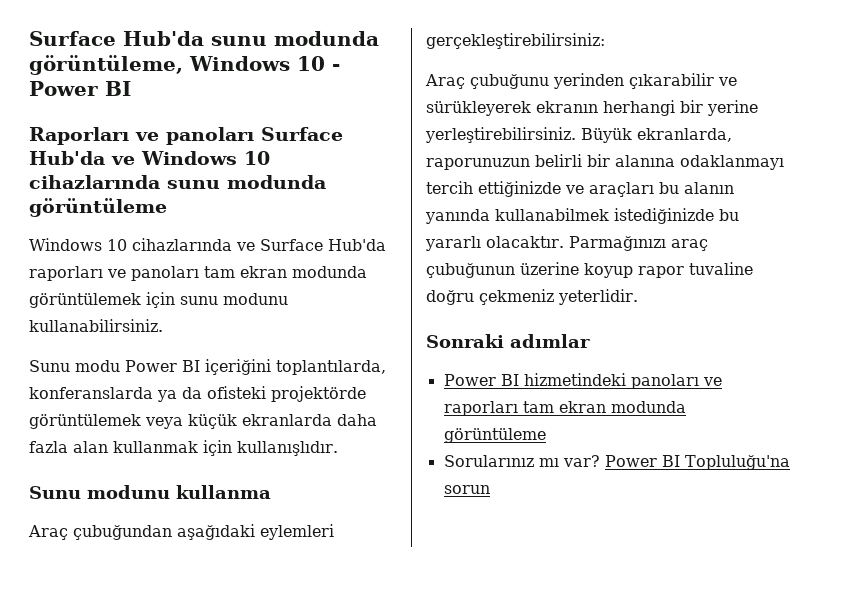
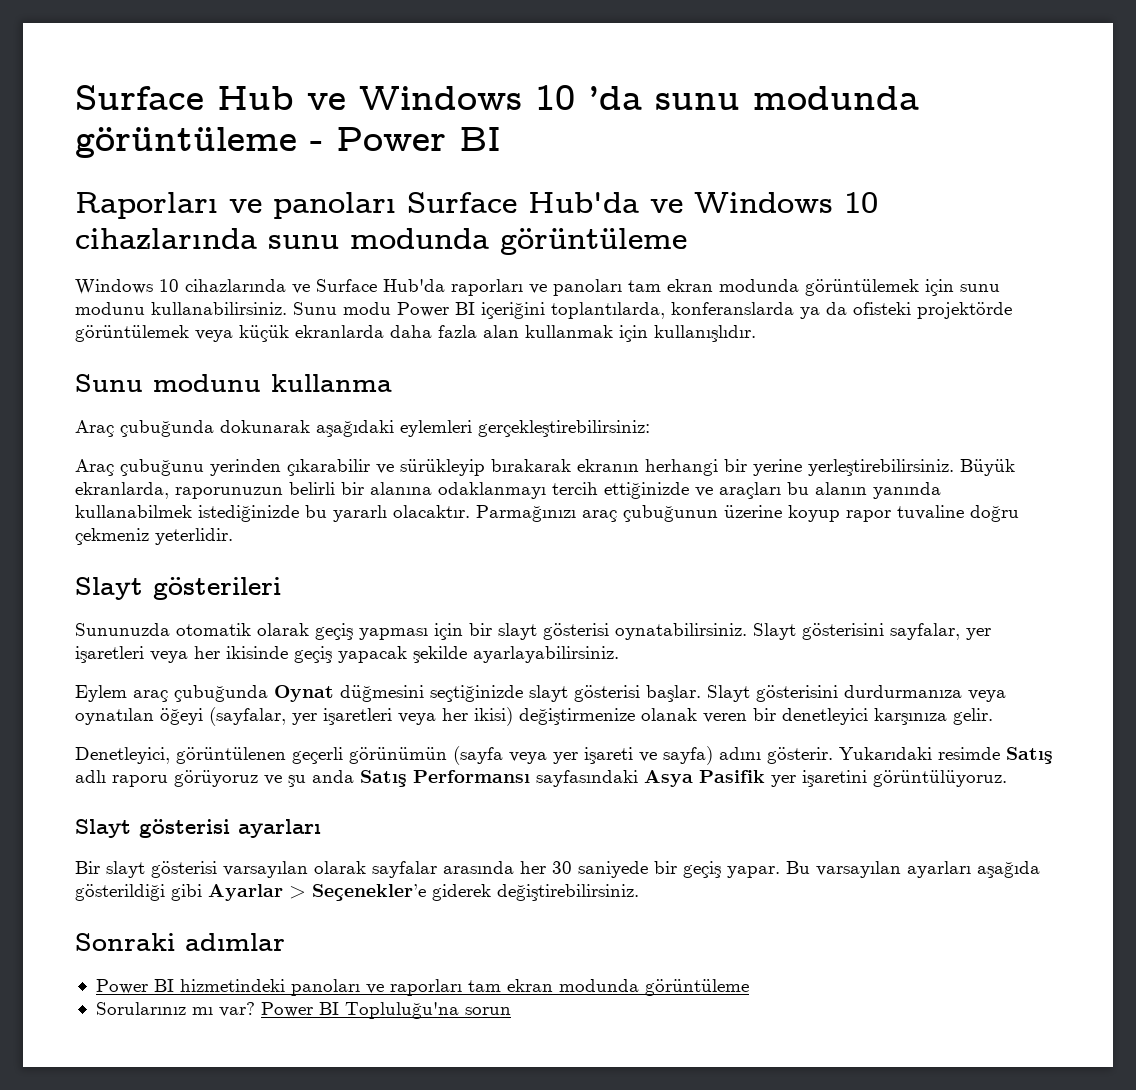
- Surface Hub'da sunu modunda görüntüleme, Windows 10 - Power BI
+ Surface Hub ve Windows 10 ’da sunu modunda görüntüleme - Power BI
- Windows 10 cihazlarında ve Surface Hub'da raporları ve panoları tam ekran modunda görüntülemek için sunu modunu kullanabilirsiniz.
- Sunu modu Power BI içeriğini toplantılarda, konferanslarda ya da ofisteki projektörde görüntülemek veya küçük ekranlarda daha fazla alan kullanmak için kullanışlıdır.
+ Windows 10 cihazlarında ve Surface Hub'da raporları ve panoları tam ekran modunda görüntülemek için sunu modunu kullanabilirsiniz. Sunu modu Power BI içeriğini toplantılarda, konferanslarda ya da ofisteki projektörde görüntülemek veya küçük ekranlarda daha fazla alan kullanmak için kullanışlıdır.
- Araç çubuğundan aşağıdaki eylemleri gerçekleştirebilirsiniz:
+ Araç çubuğunda dokunarak aşağıdaki eylemleri gerçekleştirebilirsiniz:
- Araç çubuğunu yerinden çıkarabilir ve sürükleyerek ekranın herhangi bir yerine yerleştirebilirsiniz.
+ Araç çubuğunu yerinden çıkarabilir ve sürükleyip bırakarak ekranın herhangi bir yerine yerleştirebilirsiniz.
+ Slayt gösterileri
+ Sununuzda otomatik olarak geçiş yapması için bir slayt gösterisi oynatabilirsiniz. Slayt gösterisini sayfalar, yer işaretleri veya her ikisinde geçiş yapacak şekilde ayarlayabilirsiniz.
+ Eylem araç çubuğunda Oynat düğmesini seçtiğinizde slayt gösterisi başlar. Slayt gösterisini durdurmanıza veya oynatılan öğeyi (sayfalar, yer işaretleri veya her ikisi) değiştirmenize olanak veren bir denetleyici karşınıza gelir.
+ Denetleyici, görüntülenen geçerli görünümün (sayfa veya yer işareti ve sayfa) adını gösterir. Yukarıdaki resimde Satış adlı raporu görüyoruz ve şu anda Satış Performansı sayfasındaki Asya Pasifik yer işaretini görüntülüyoruz.
+ Slayt gösterisi ayarları
+ Bir slayt gösterisi varsayılan olarak sayfalar arasında her 30 saniyede bir geçiş yapar. Bu varsayılan ayarları aşağıda gösterildiği gibi Ayarlar > Seçenekler’e giderek değiştirebilirsiniz.

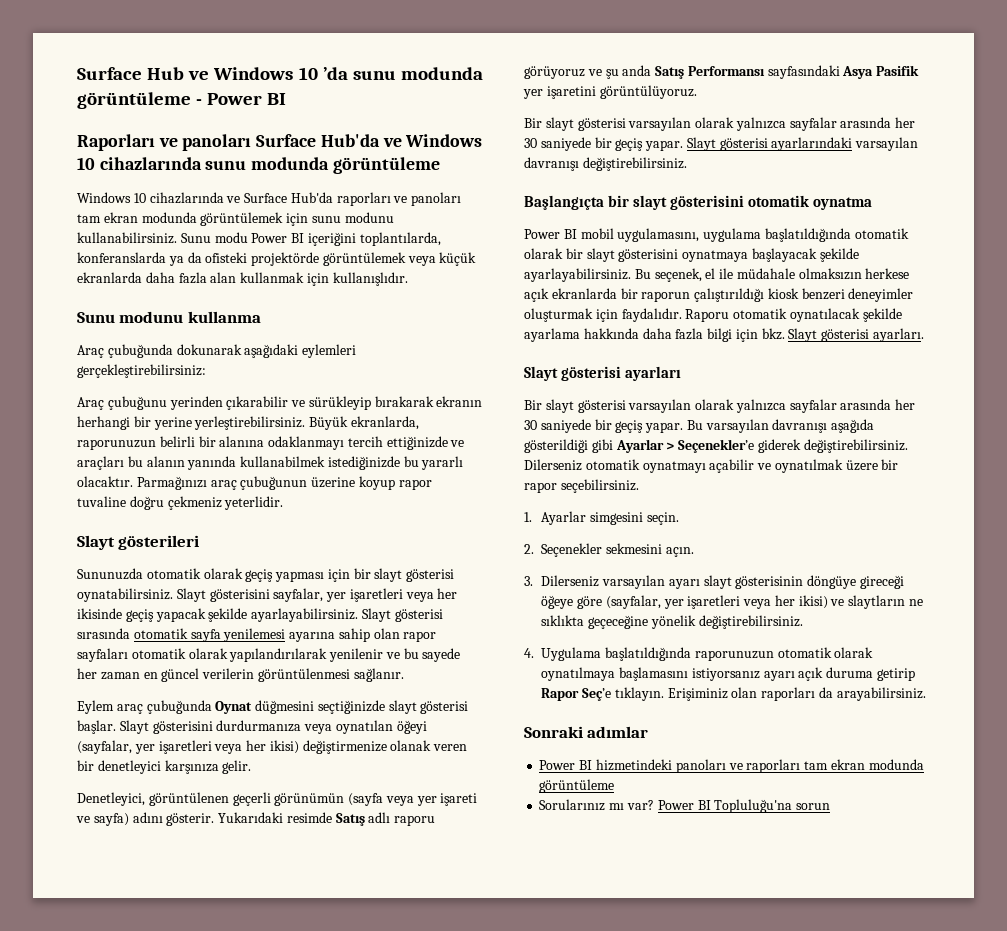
+ Slayt gösterisi sırasında otomatik sayfa yenilemesi ayarına sahip olan rapor sayfaları otomatik olarak yapılandırılarak yenilenir ve bu sayede her zaman en güncel verilerin görüntülenmesi sağlanır.
+ Bir slayt gösterisi varsayılan olarak yalnızca sayfalar arasında her 30 saniyede bir geçiş yapar. Slayt gösterisi ayarlarındaki varsayılan davranışı değiştirebilirsiniz.
+ Başlangıçta bir slayt gösterisini otomatik oynatma
+ Power BI mobil uygulamasını, uygulama başlatıldığında otomatik olarak bir slayt gösterisini oynatmaya başlayacak şekilde ayarlayabilirsiniz. Bu seçenek, el ile müdahale olmaksızın herkese açık ekranlarda bir raporun çalıştırıldığı kiosk benzeri deneyimler oluşturmak için faydalıdır. Raporu otomatik oynatılacak şekilde ayarlama hakkında daha fazla bilgi için bkz. Slayt gösterisi ayarları.
  Slayt gösterisi ayarları
- Bir slayt gösterisi varsayılan olarak sayfalar arasında her 30 saniyede bir geçiş yapar.
+ Bir slayt gösterisi varsayılan olarak yalnızca sayfalar arasında her 30 saniyede bir geçiş yapar.
- Bu varsayılan ayarları aşağıda gösterildiği gibi Ayarlar > Seçenekler’e giderek değiştirebilirsiniz.
+ Bu varsayılan davranışı aşağıda gösterildiği gibi Ayarlar > Seçenekler’e giderek değiştirebilirsiniz. Dilerseniz otomatik oynatmayı açabilir ve oynatılmak üzere bir rapor seçebilirsiniz.
+ 1. Ayarlar simgesini seçin.
+ 2. Seçenekler sekmesini açın.
+ 3. Dilerseniz varsayılan ayarı slayt gösterisinin döngüye gireceği öğeye göre (sayfalar, yer işaretleri veya her ikisi) ve slaytların ne sıklıkta geçeceğine yönelik değiştirebilirsiniz.
+ 4. Uygulama başlatıldığında raporunuzun otomatik olarak oynatılmaya başlamasını istiyorsanız ayarı açık duruma getirip Rapor Seç’e tıklayın. Erişiminiz olan raporları da arayabilirsiniz.

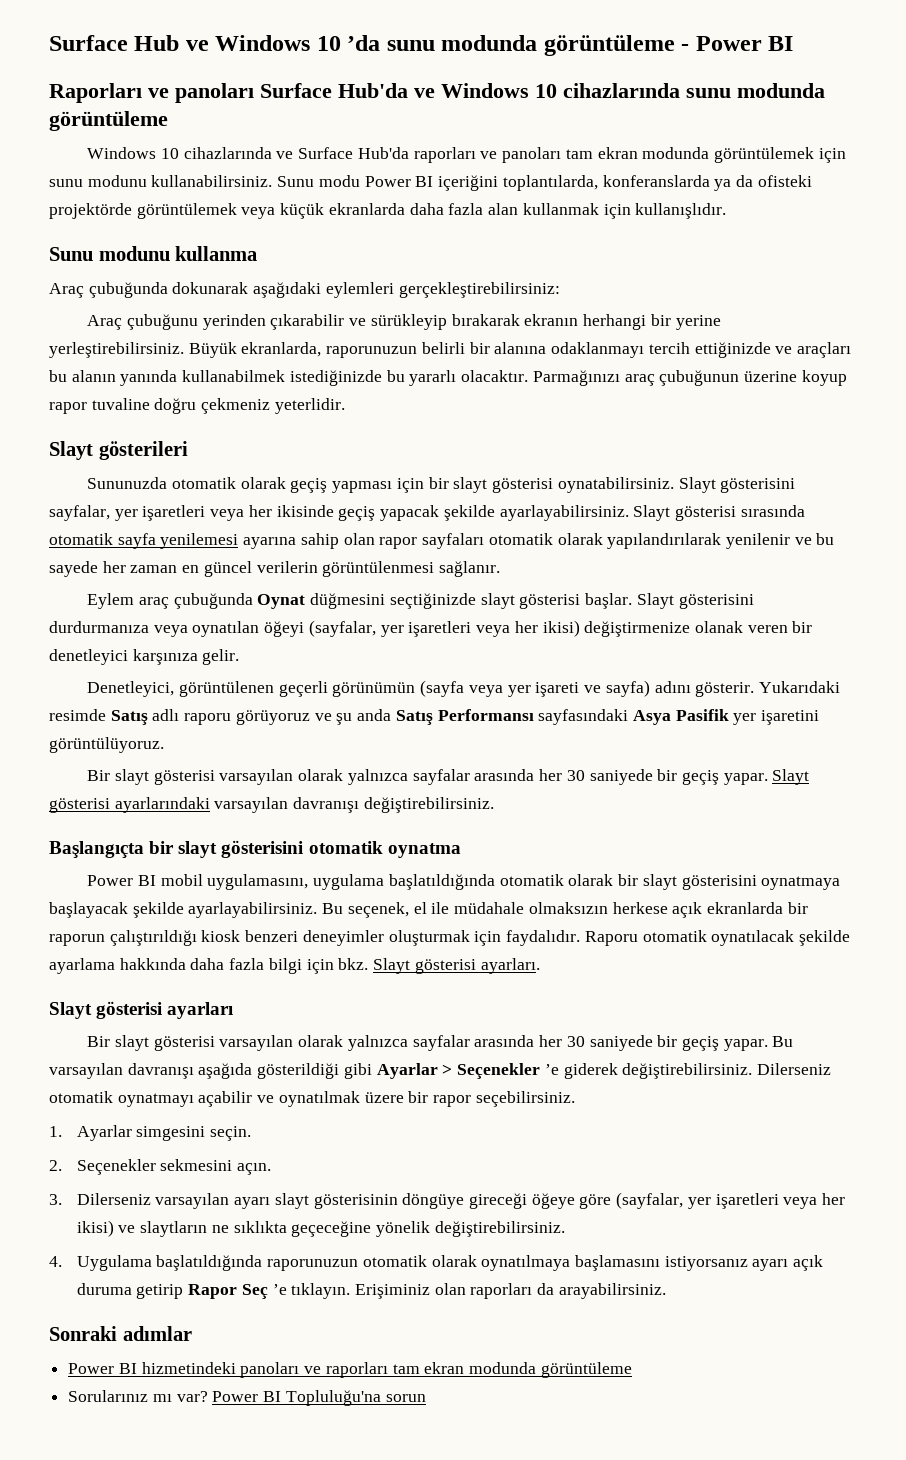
- Bu varsayılan davranışı aşağıda gösterildiği gibi Ayarlar > Seçenekler’e giderek değiştirebilirsiniz.
+ Bu varsayılan davranışı aşağıda gösterildiği gibi Ayarlar > Seçenekler ’e giderek değiştirebilirsiniz.
- 4. Uygulama başlatıldığında raporunuzun otomatik olarak oynatılmaya başlamasını istiyorsanız ayarı açık duruma getirip Rapor Seç’e tıklayın.
+ 4. Uygulama başlatıldığında raporunuzun otomatik olarak oynatılmaya başlamasını istiyorsanız ayarı açık duruma getirip Rapor Seç ’e tıklayın.

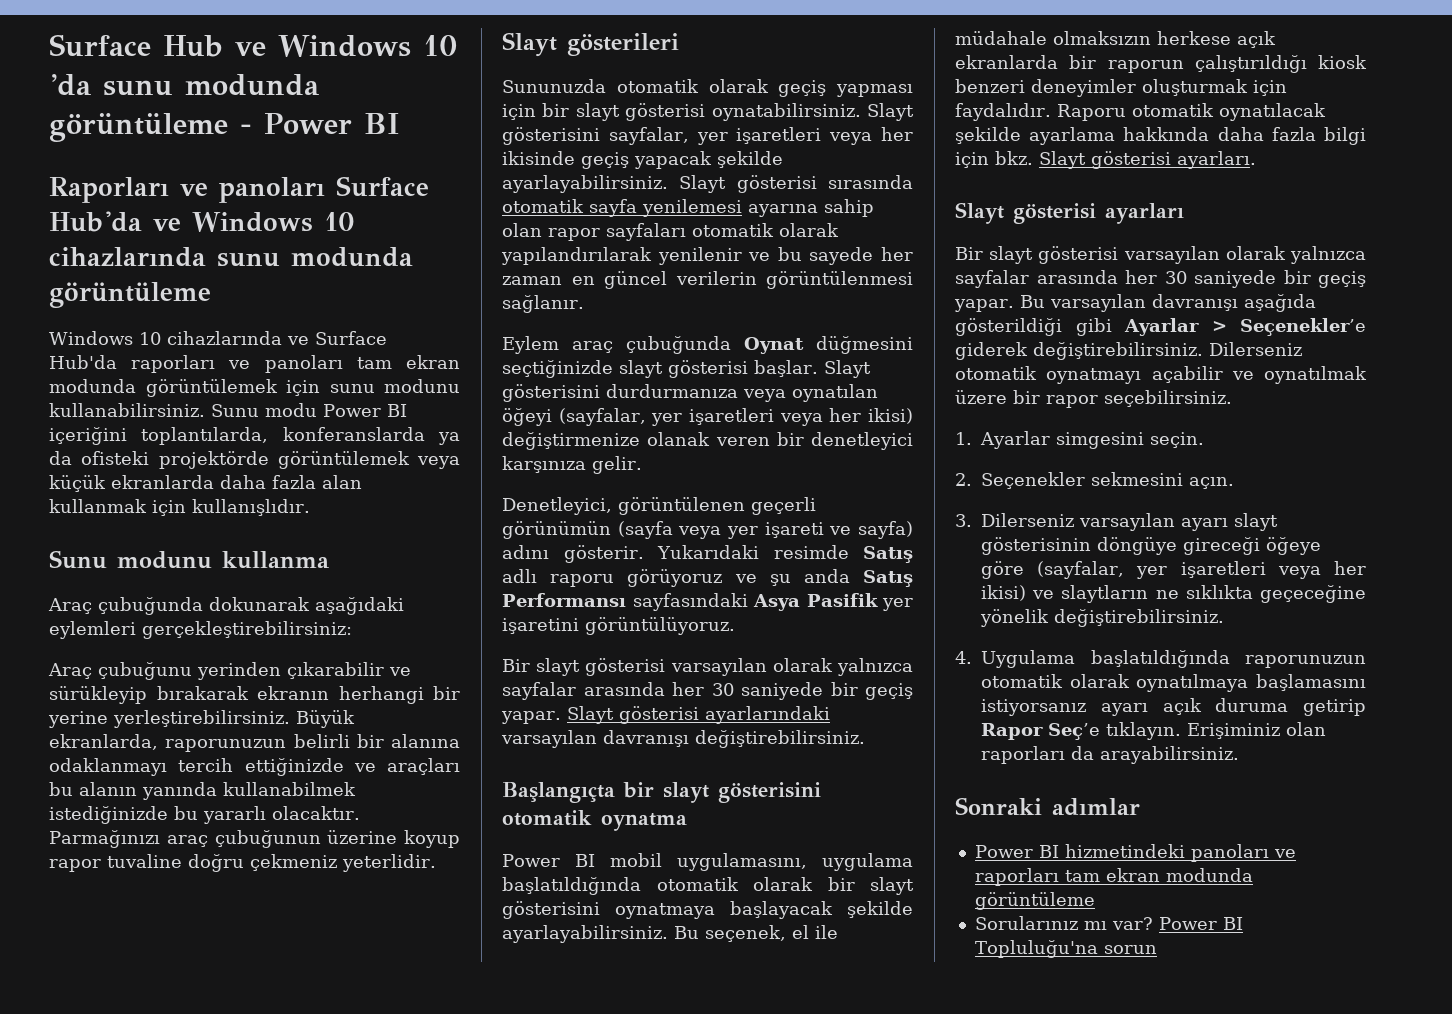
- Bu varsayılan davranışı aşağıda gösterildiği gibi Ayarlar > Seçenekler ’e giderek değiştirebilirsiniz.
+ Bu varsayılan davranışı aşağıda gösterildiği gibi Ayarlar > Seçenekler’e giderek değiştirebilirsiniz.
- 4. Uygulama başlatıldığında raporunuzun otomatik olarak oynatılmaya başlamasını istiyorsanız ayarı açık duruma getirip Rapor Seç ’e tıklayın.
+ 4. Uygulama başlatıldığında raporunuzun otomatik olarak oynatılmaya başlamasını istiyorsanız ayarı açık duruma getirip Rapor Seç’e tıklayın.

